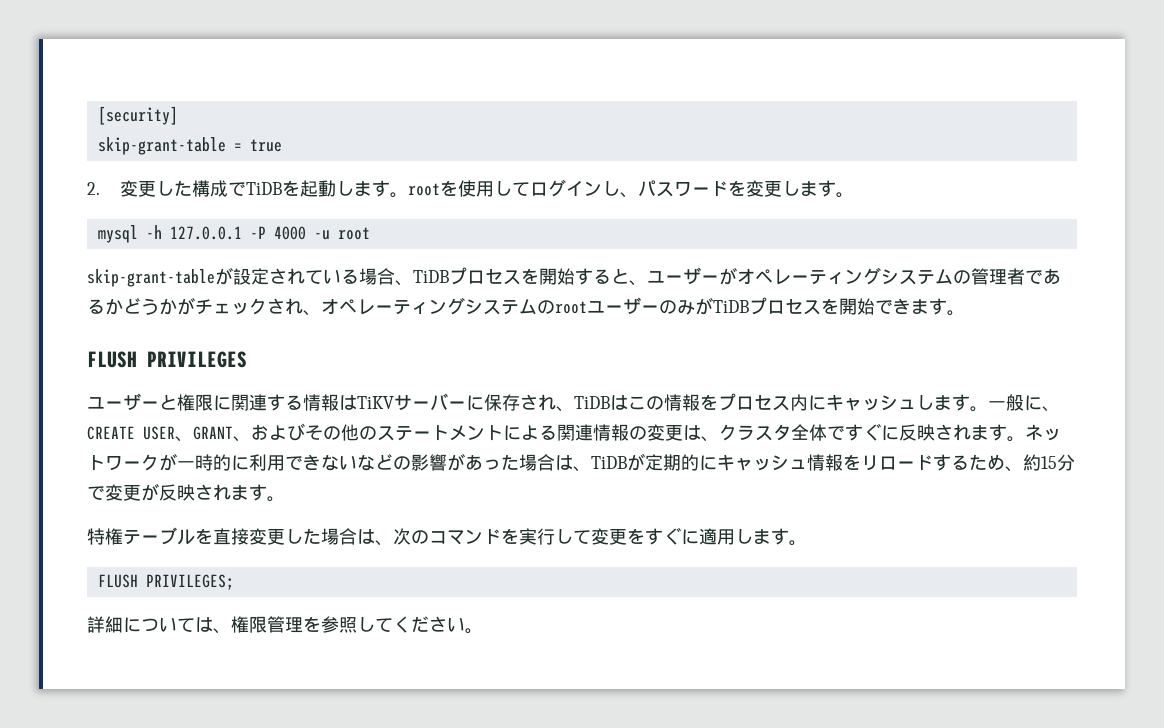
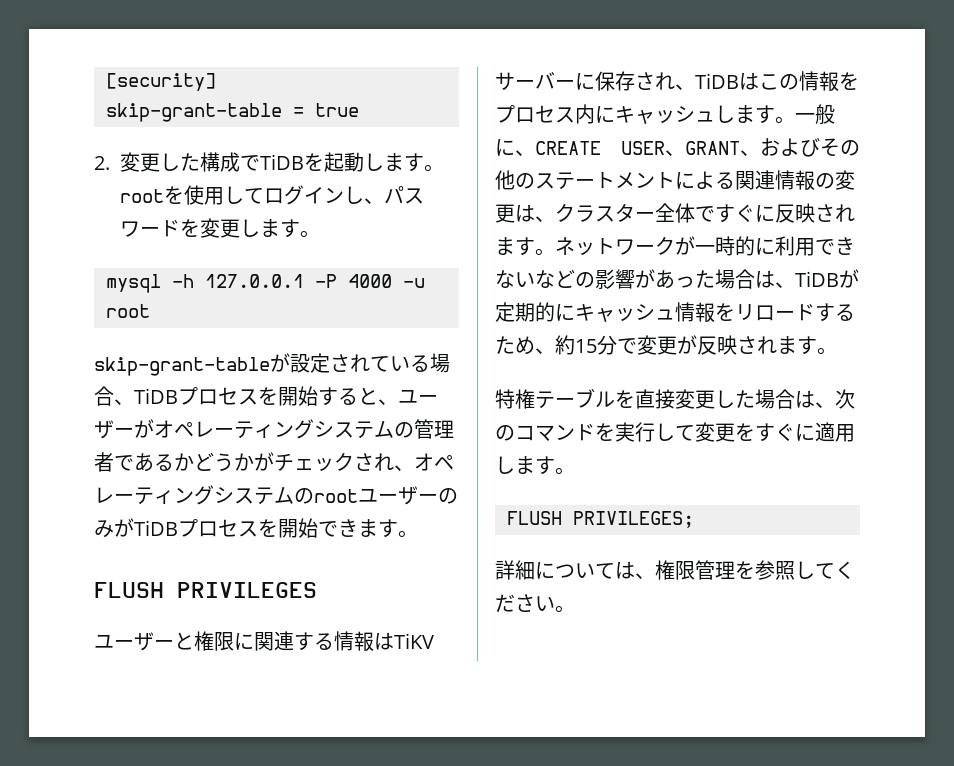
- 一般に、CREATE USER、GRANT、およびその他のステートメントによる関連情報の変更は、クラスタ全体ですぐに反映されます。
+ 一般に、CREATE USER、GRANT、およびその他のステートメントによる関連情報の変更は、クラスター全体ですぐに反映されます。

